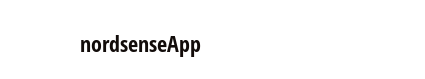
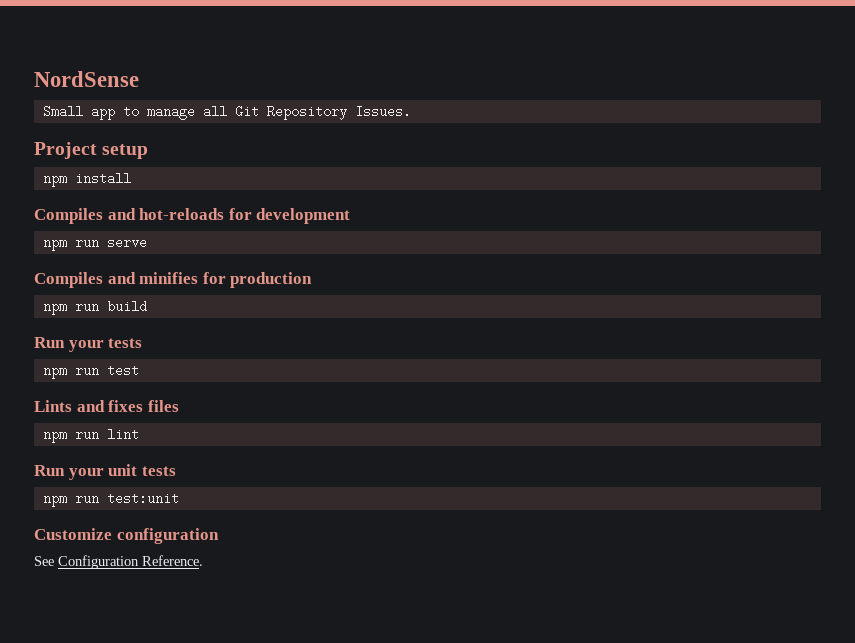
- nordsenseApp
+ NordSense
+ Small app to manage all Git Repository Issues.
+ Project setup
+ npm install
+ Compiles and hot-reloads for development
+ npm run serve
+ Compiles and minifies for production
+ npm run build
+ Run your tests
+ npm run test
+ Lints and fixes files
+ npm run lint
+ Run your unit tests
+ npm run test:unit
+ Customize configuration
+ See Configuration Reference.

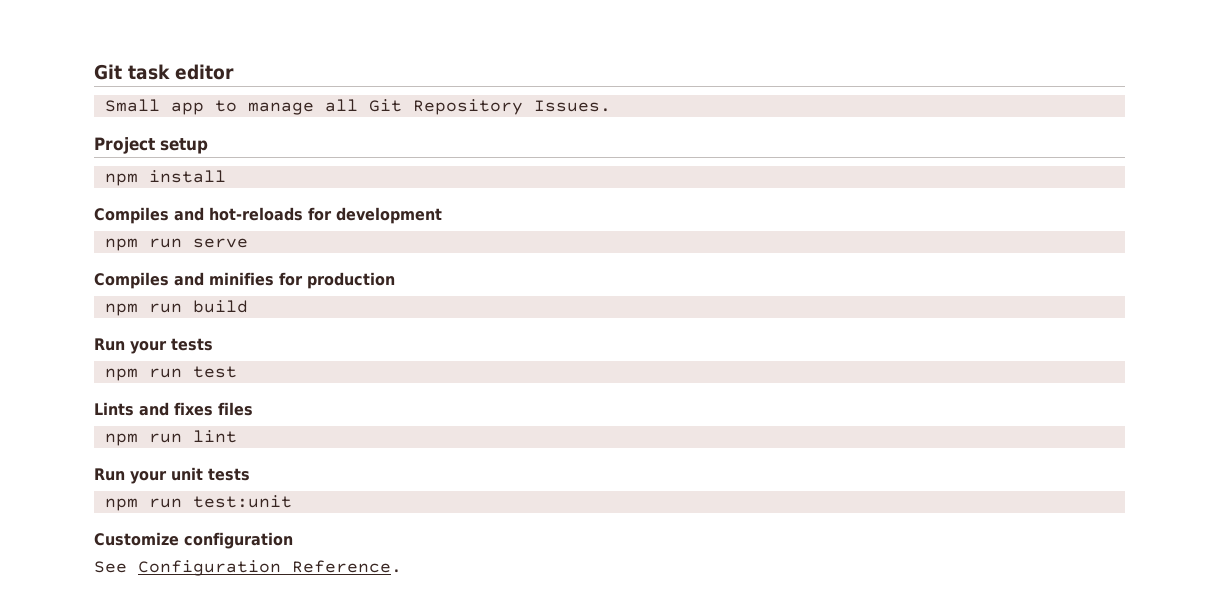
- NordSense
+ Git task editor

